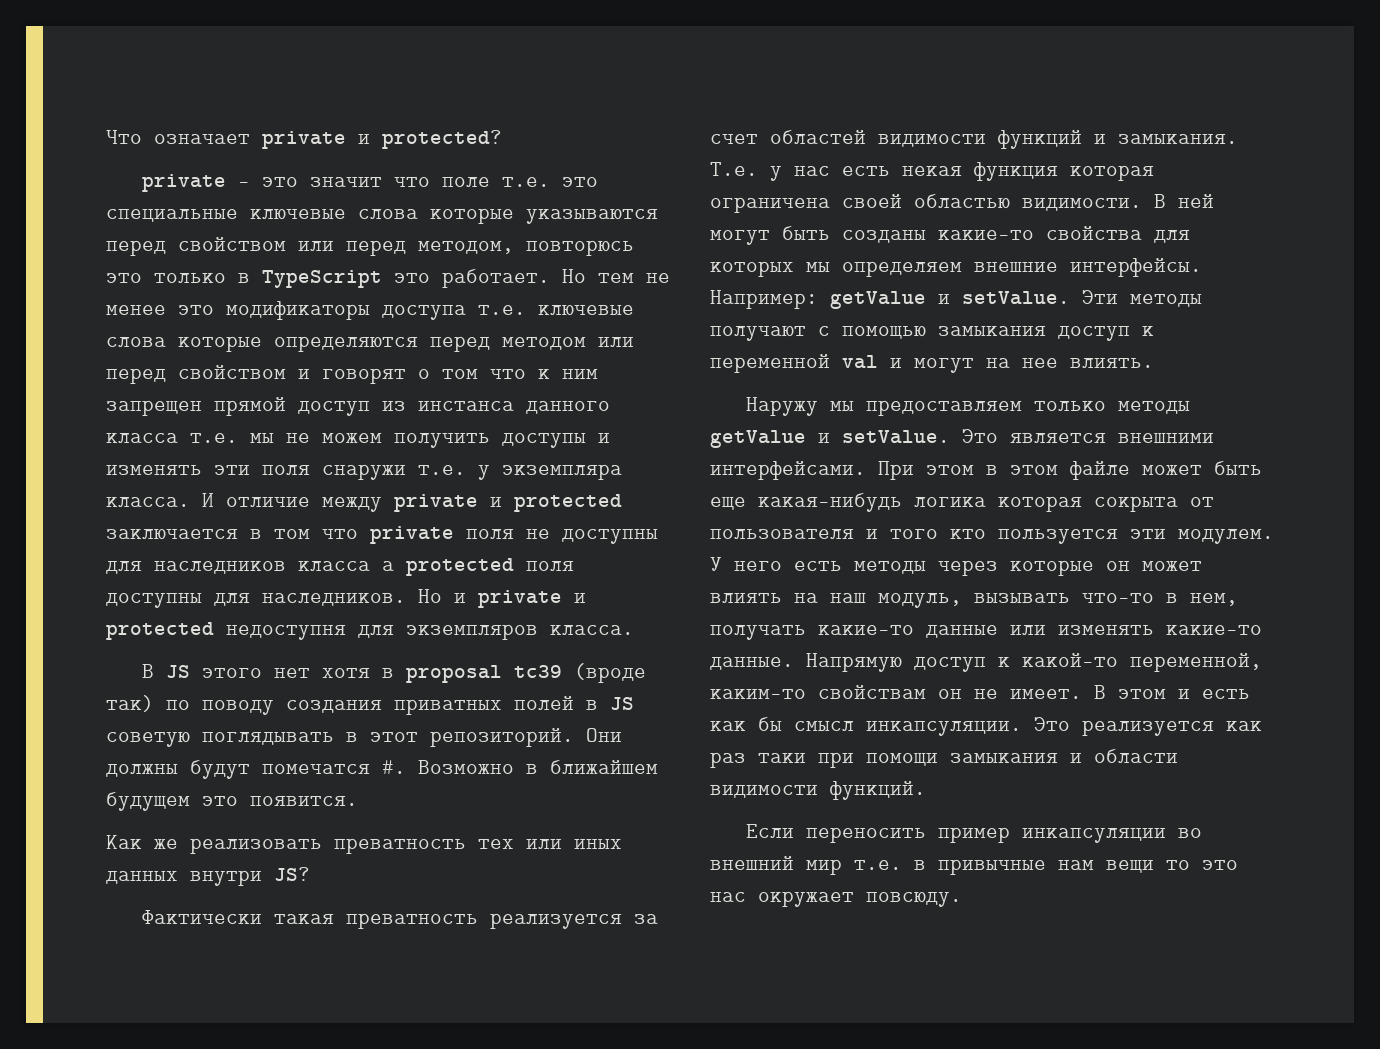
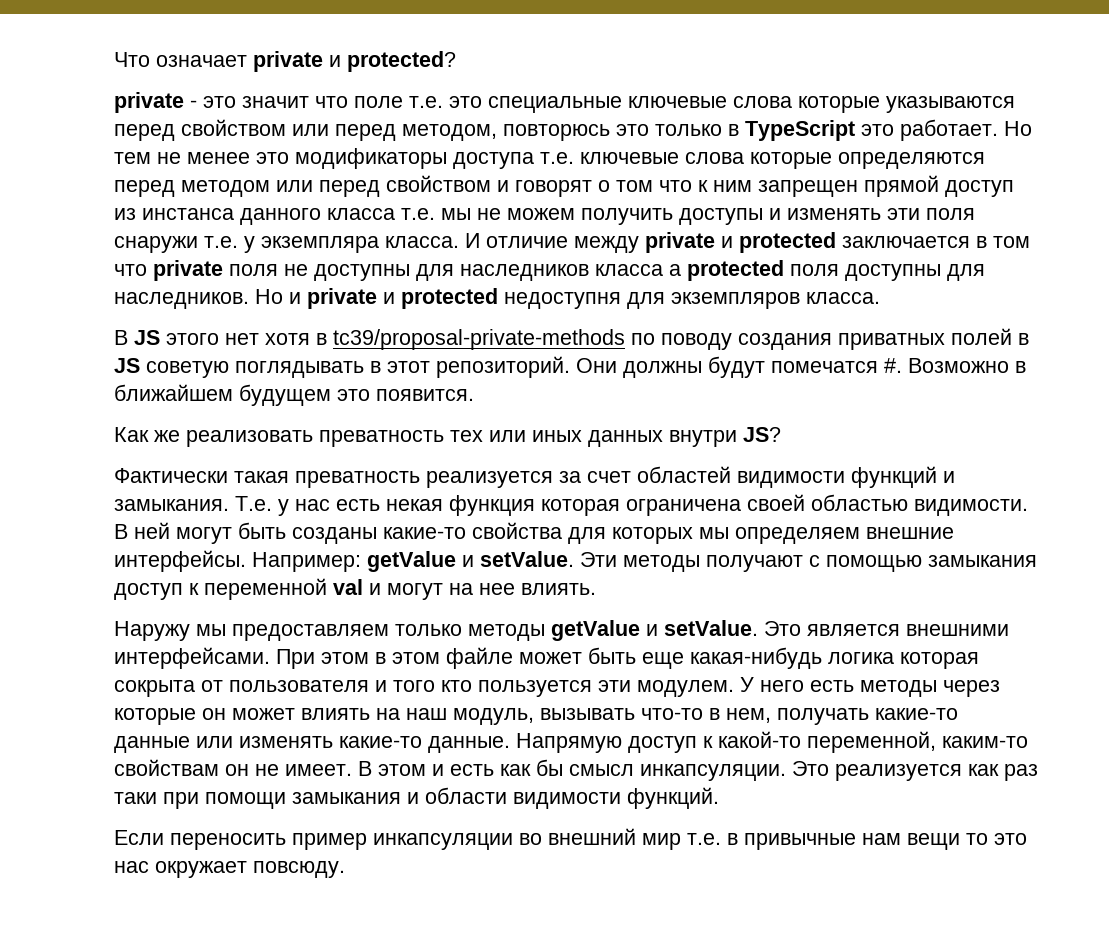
- В JS этого нет хотя в proposal tc39 (вроде так) по поводу создания приватных полей в JS советую поглядывать в этот репозиторий.
+ В JS этого нет хотя в tc39/proposal-private-methods по поводу создания приватных полей в JS советую поглядывать в этот репозиторий.

